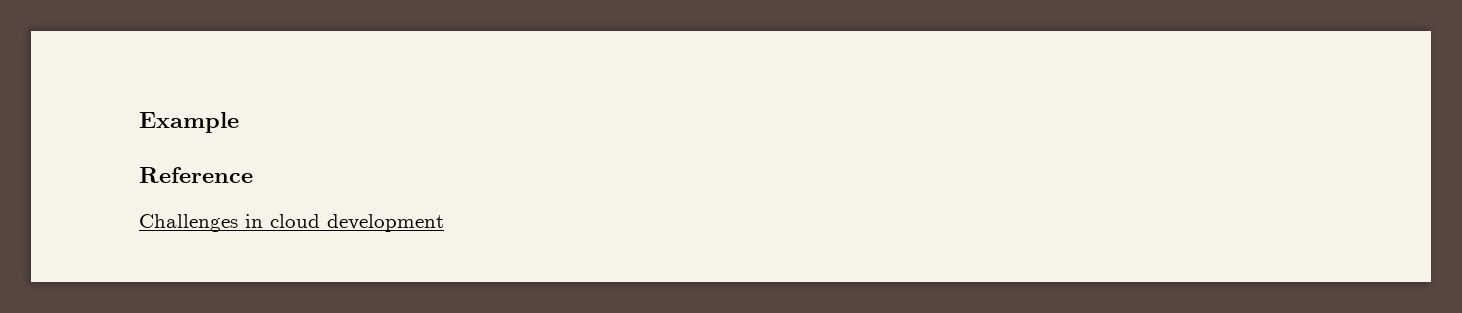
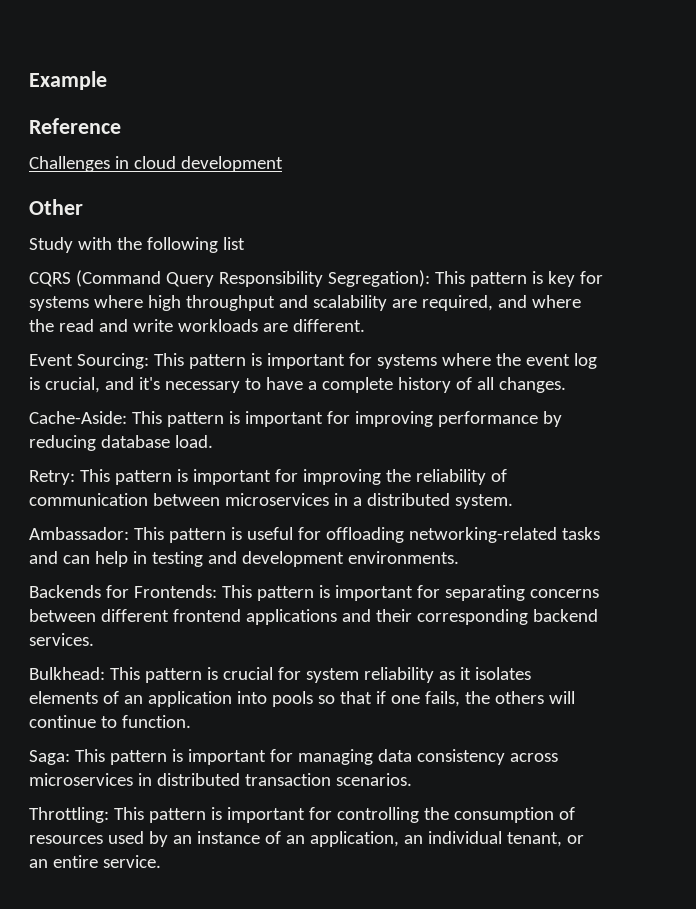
+ Other
+ Study with the following list
+ CQRS (Command Query Responsibility Segregation): This pattern is key for systems where high throughput and scalability are required, and where the read and write workloads are different.
+ Event Sourcing: This pattern is important for systems where the event log is crucial, and it's necessary to have a complete history of all changes.
+ Cache-Aside: This pattern is important for improving performance by reducing database load.
+ Retry: This pattern is important for improving the reliability of communication between microservices in a distributed system.
+ Ambassador: This pattern is useful for offloading networking-related tasks and can help in testing and development environments.
+ Backends for Frontends: This pattern is important for separating concerns between different frontend applications and their corresponding backend services.
+ Bulkhead: This pattern is crucial for system reliability as it isolates elements of an application into pools so that if one fails, the others will continue to function.
+ Saga: This pattern is important for managing data consistency across microservices in distributed transaction scenarios.
+ Throttling: This pattern is important for controlling the consumption of resources used by an instance of an application, an individual tenant, or an entire service.

